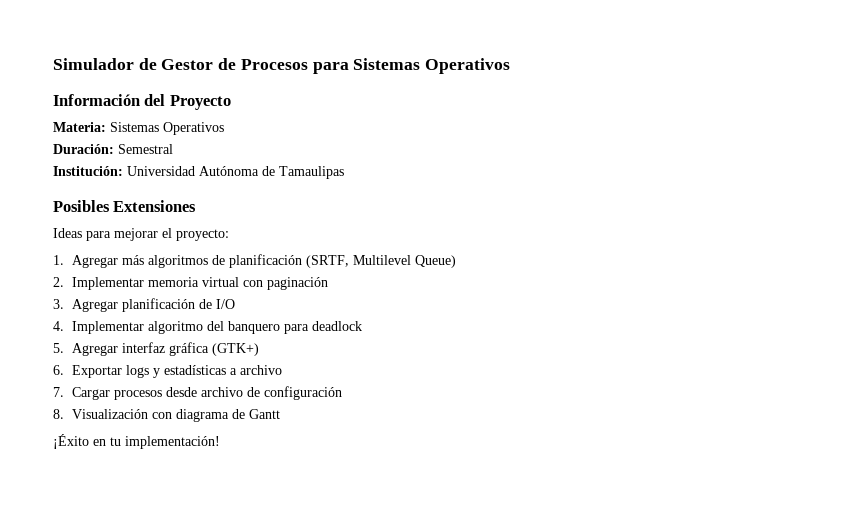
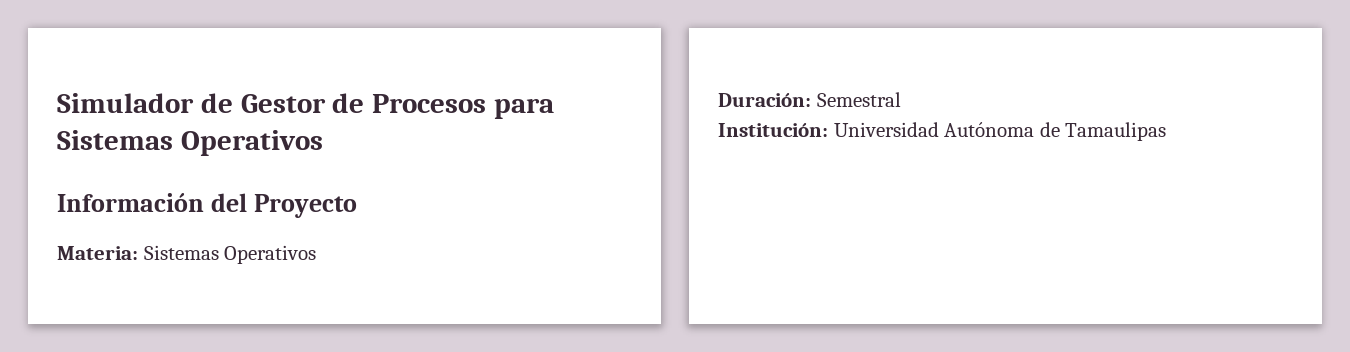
- Posibles Extensiones
- Ideas para mejorar el proyecto:
- 1. Agregar más algoritmos de planificación (SRTF, Multilevel Queue)
- 2. Implementar memoria virtual con paginación
- 3. Agregar planificación de I/O
- 4. Implementar algoritmo del banquero para deadlock
- 5. Agregar interfaz gráfica (GTK+)
- 6. Exportar logs y estadísticas a archivo
- 7. Cargar procesos desde archivo de configuración
- 8. Visualización con diagrama de Gantt
- ¡Éxito en tu implementación!

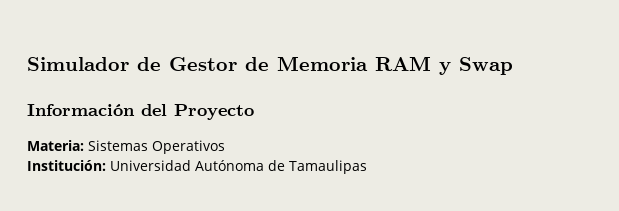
- Simulador de Gestor de Procesos para Sistemas Operativos
+ Simulador de Gestor de Memoria RAM y Swap
- Duración: Semestral

